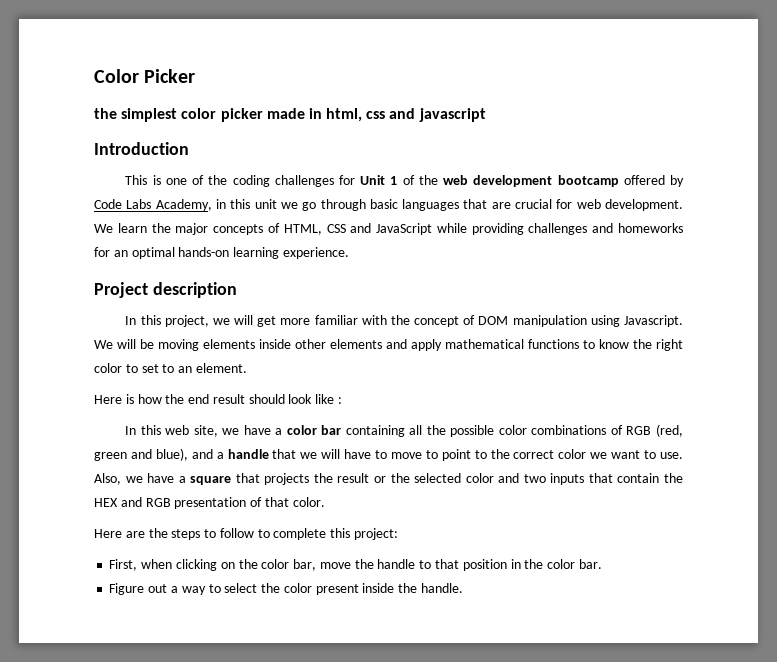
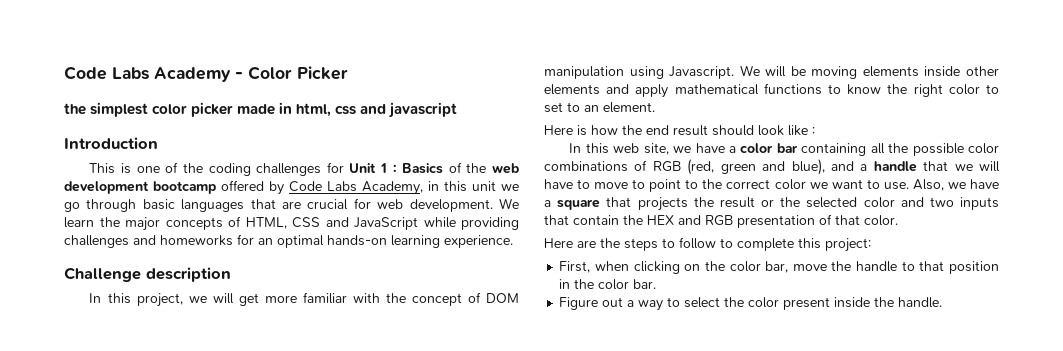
- Color Picker
+ Code Labs Academy - Color Picker
- This is one of the coding challenges for Unit 1 of the web development bootcamp offered by Code Labs Academy, in this unit we go through basic languages that are crucial for web development.
+ This is one of the coding challenges for Unit 1 : Basics of the web development bootcamp offered by Code Labs Academy, in this unit we go through basic languages that are crucial for web development.
- Project description
+ Challenge description

